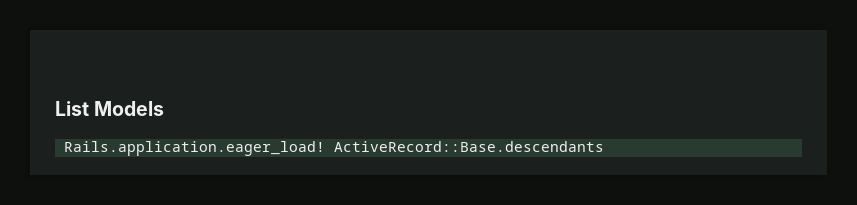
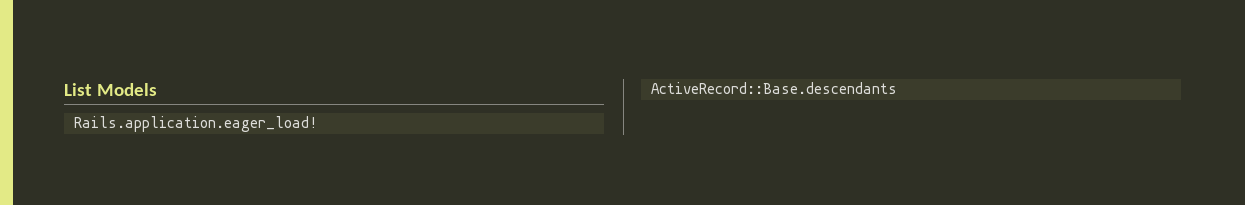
- Rails.application.eager_load! ActiveRecord::Base.descendants
+ Rails.application.eager_load!
+ ActiveRecord::Base.descendants

